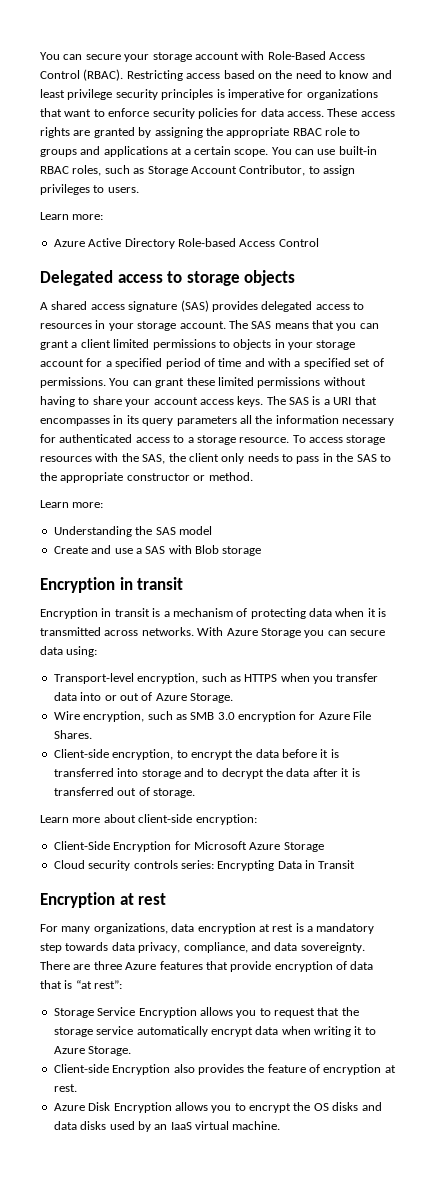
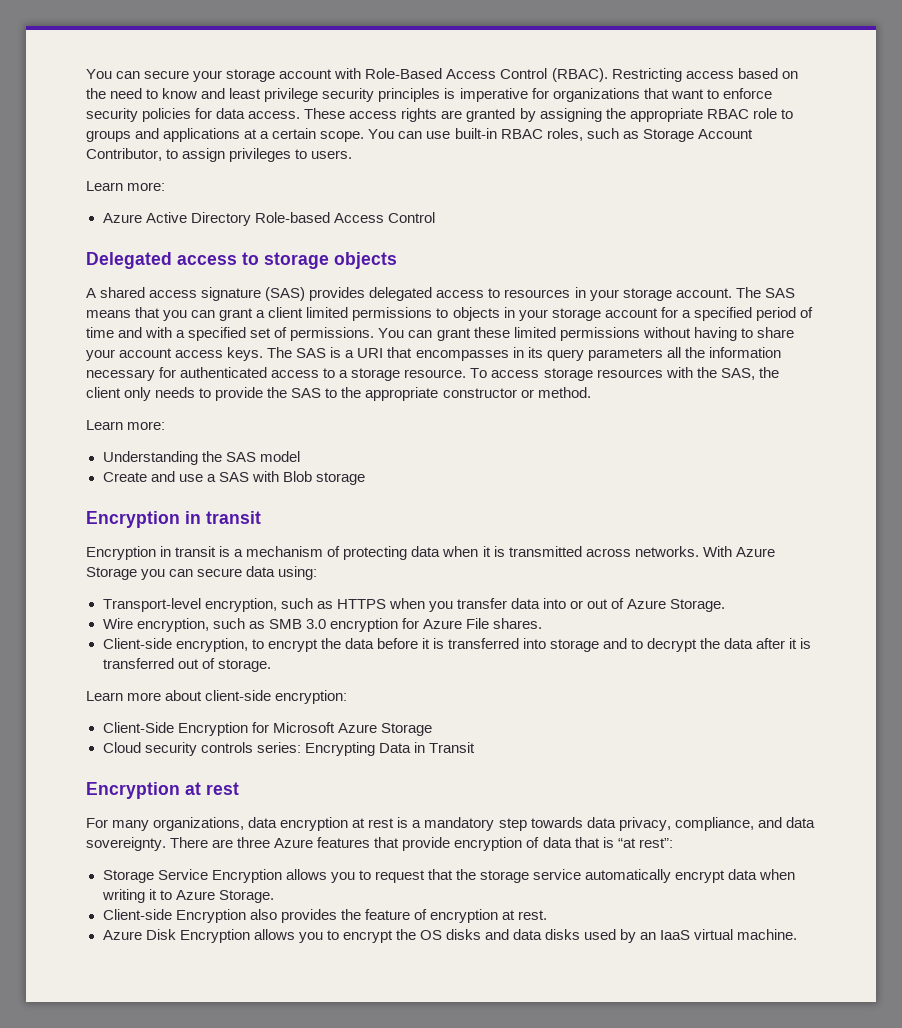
- To access storage resources with the SAS, the client only needs to pass in the SAS to the appropriate constructor or method.
+ To access storage resources with the SAS, the client only needs to provide the SAS to the appropriate constructor or method.
- Wire encryption, such as SMB 3.0 encryption for Azure File Shares.
+ Wire encryption, such as SMB 3.0 encryption for Azure File shares.

